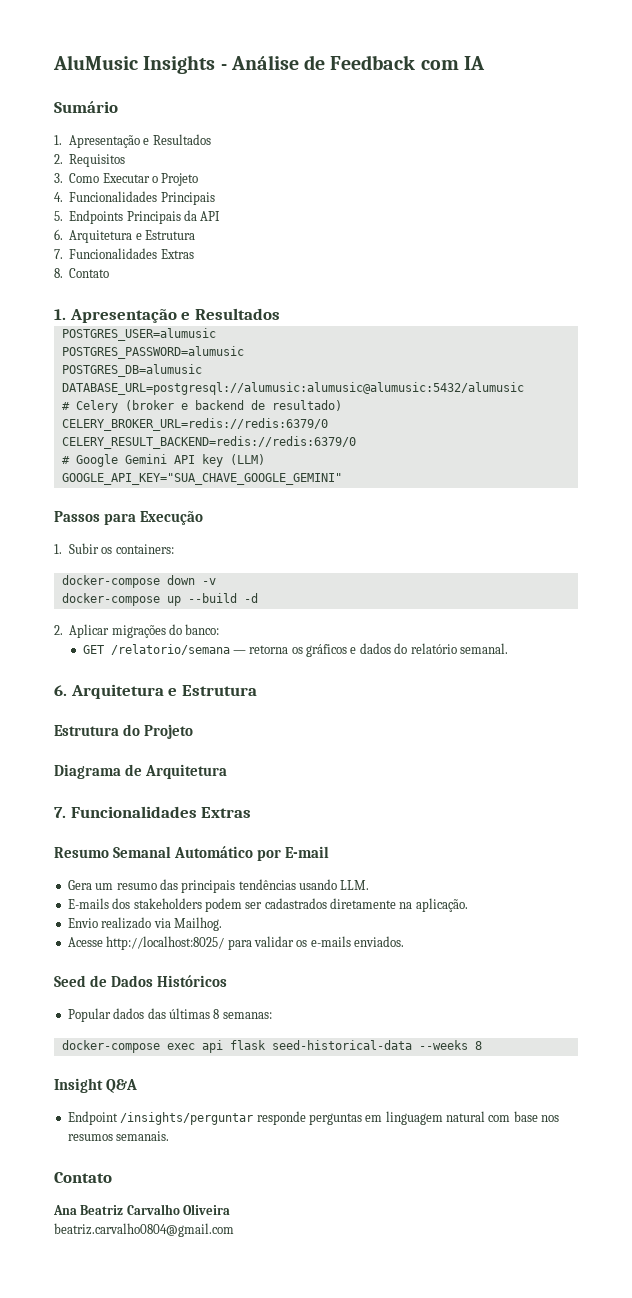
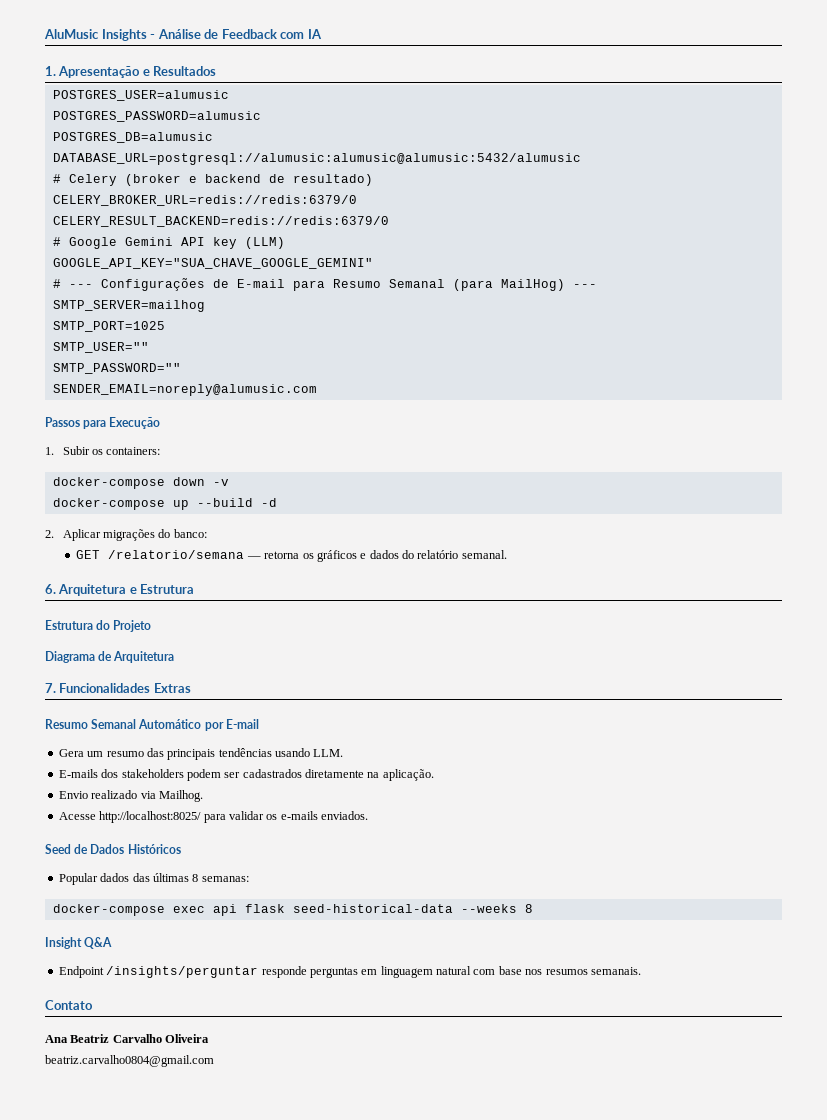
- Sumário
- 1. Apresentação e Resultados
- 2. Requisitos
- 3. Como Executar o Projeto
- 4. Funcionalidades Principais
- 5. Endpoints Principais da API
- 6. Arquitetura e Estrutura
- 7. Funcionalidades Extras
- 8. Contato
+ # --- Configurações de E-mail para Resumo Semanal (para MailHog) ---
+ SMTP_SERVER=mailhog
+ SMTP_PORT=1025
+ SMTP_USER=""
+ SMTP_PASSWORD=""
+ SENDER_EMAIL=noreply@alumusic.com

